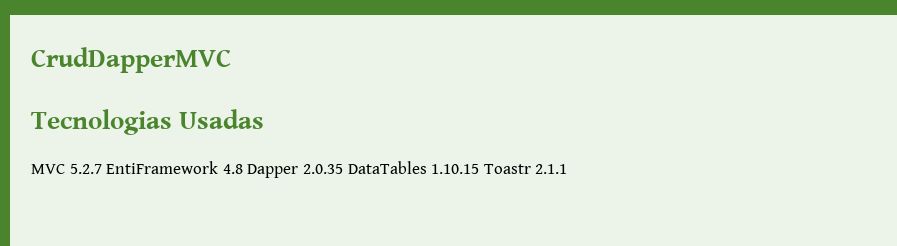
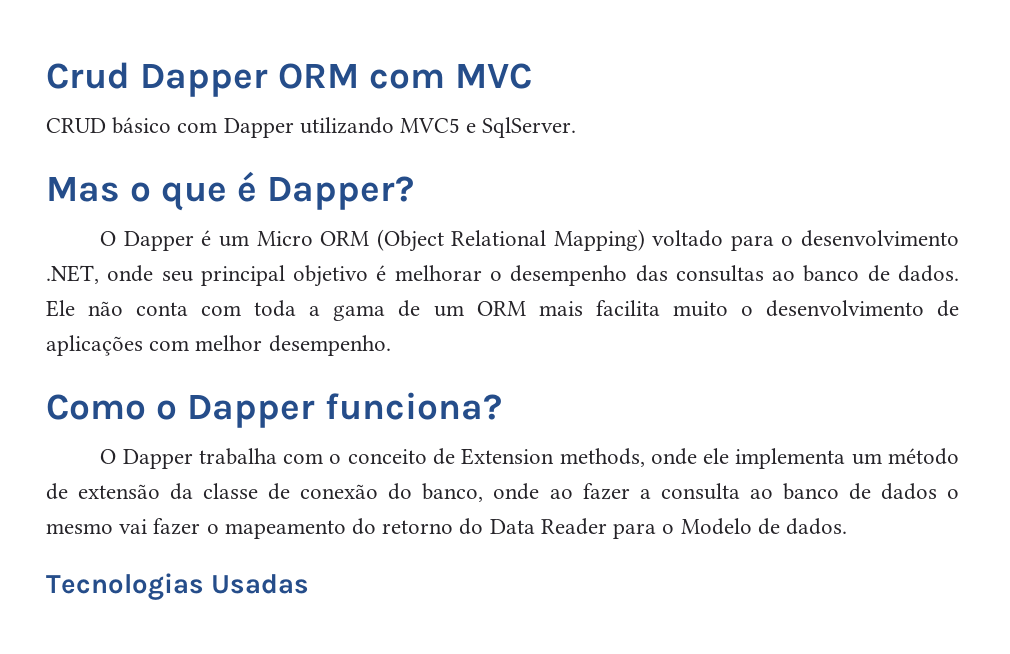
- CrudDapperMVC
+ Crud Dapper ORM com MVC
+ CRUD básico com Dapper utilizando MVC5 e SqlServer.
+ Mas o que é Dapper?
+ O Dapper é um Micro ORM (Object Relational Mapping) voltado para o desenvolvimento .NET, onde seu principal objetivo é melhorar o desempenho das consultas ao banco de dados. Ele não conta com toda a gama de um ORM mais facilita muito o desenvolvimento de aplicações com melhor desempenho.
+ Como o Dapper funciona?
+ O Dapper trabalha com o conceito de Extension methods, onde ele implementa um método de extensão da classe de conexão do banco, onde ao fazer a consulta ao banco de dados o mesmo vai fazer o mapeamento do retorno do Data Reader para o Modelo de dados.
  Tecnologias Usadas
- MVC 5.2.7 EntiFramework 4.8 Dapper 2.0.35 DataTables 1.10.15 Toastr 2.1.1

